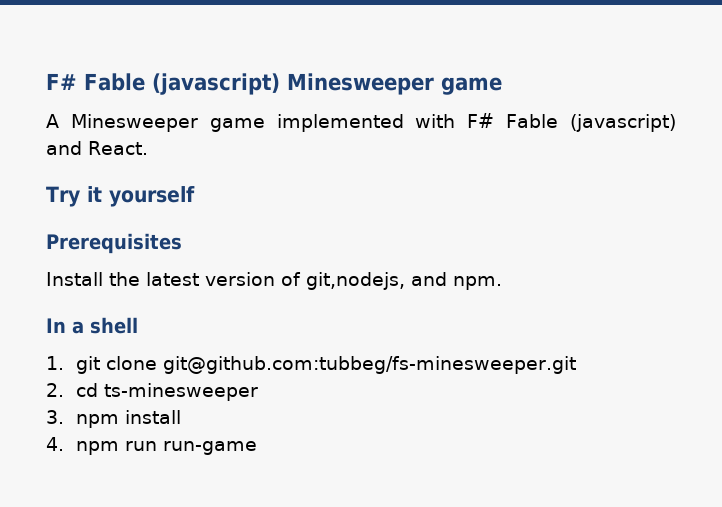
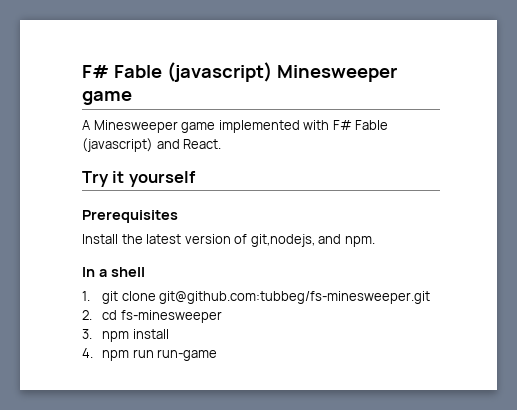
- 2. cd ts-minesweeper
+ 2. cd fs-minesweeper

